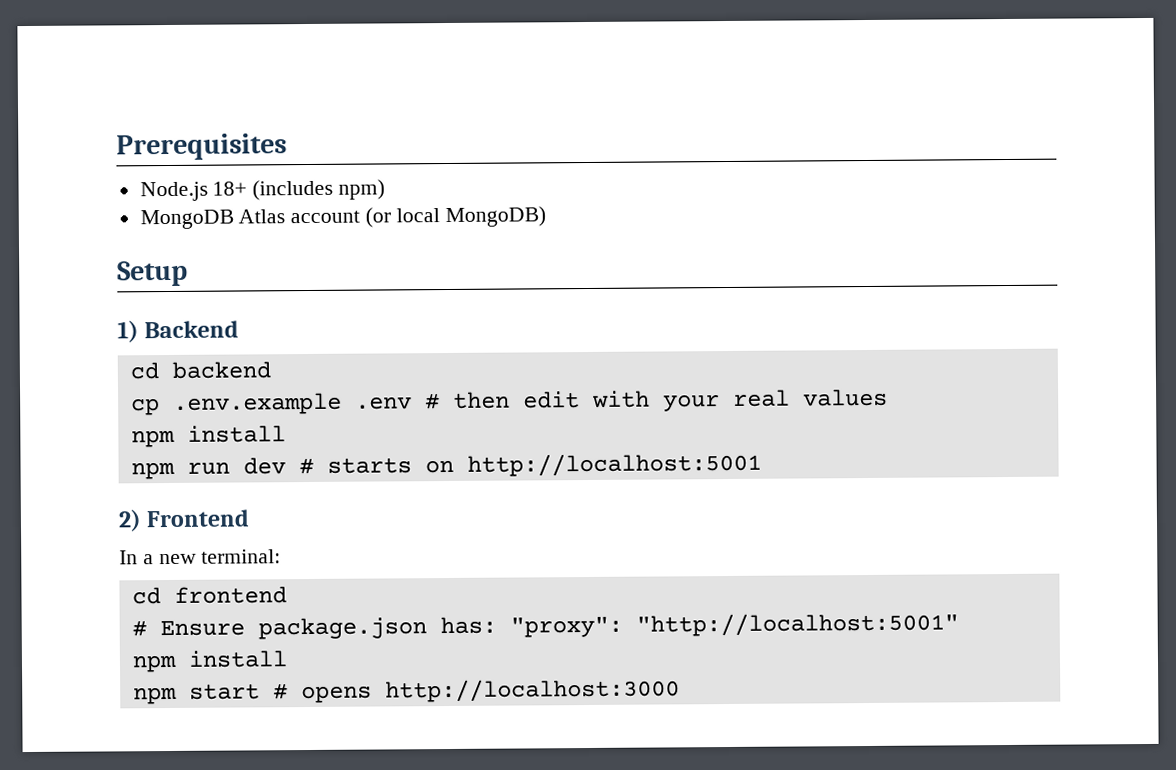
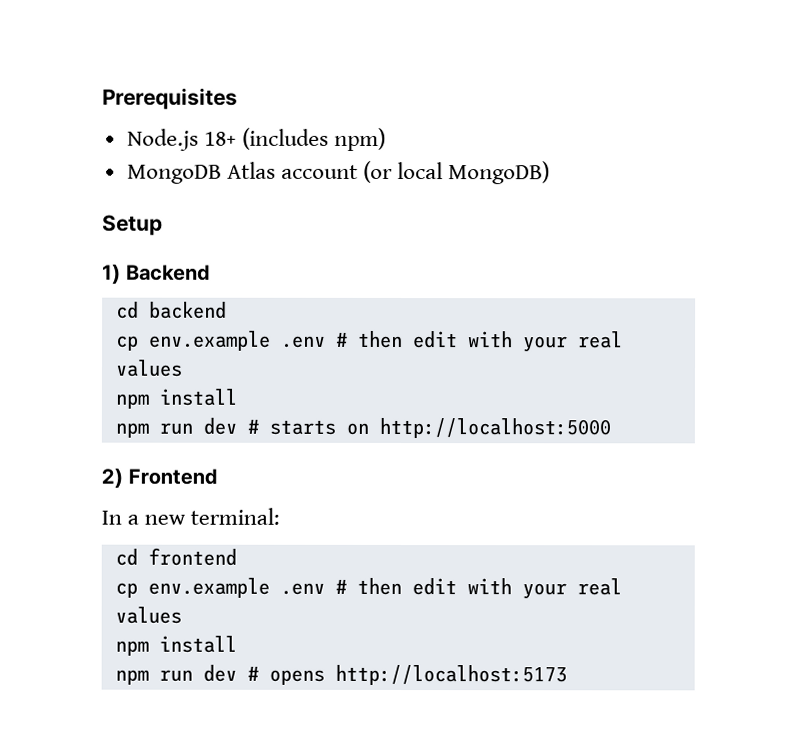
  cd backend
- cp .env.example .env # then edit with your real values
+ cp env.example .env # then edit with your real values
- npm run dev # starts on http://localhost:5001
+ npm run dev # starts on http://localhost:5000
  cd frontend
- # Ensure package.json has: "proxy": "http://localhost:5001"
+ cp env.example .env # then edit with your real values
  npm install
- npm start # opens http://localhost:3000
+ npm run dev # opens http://localhost:5173

